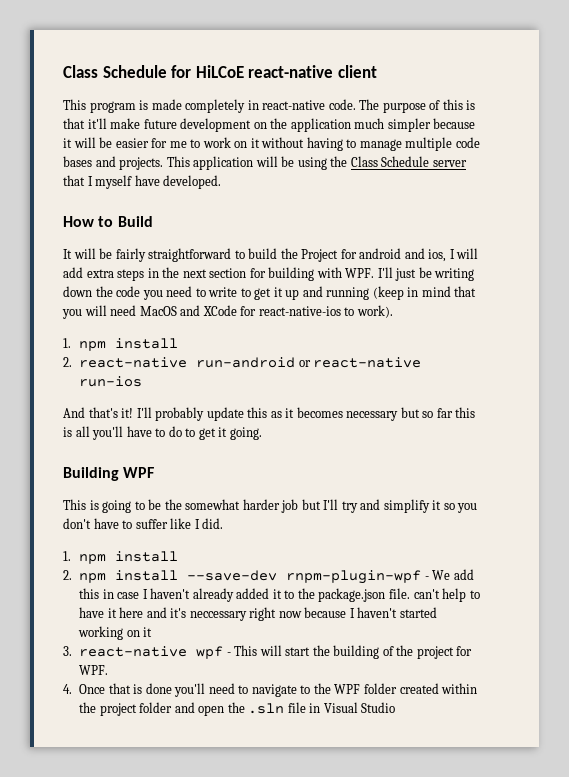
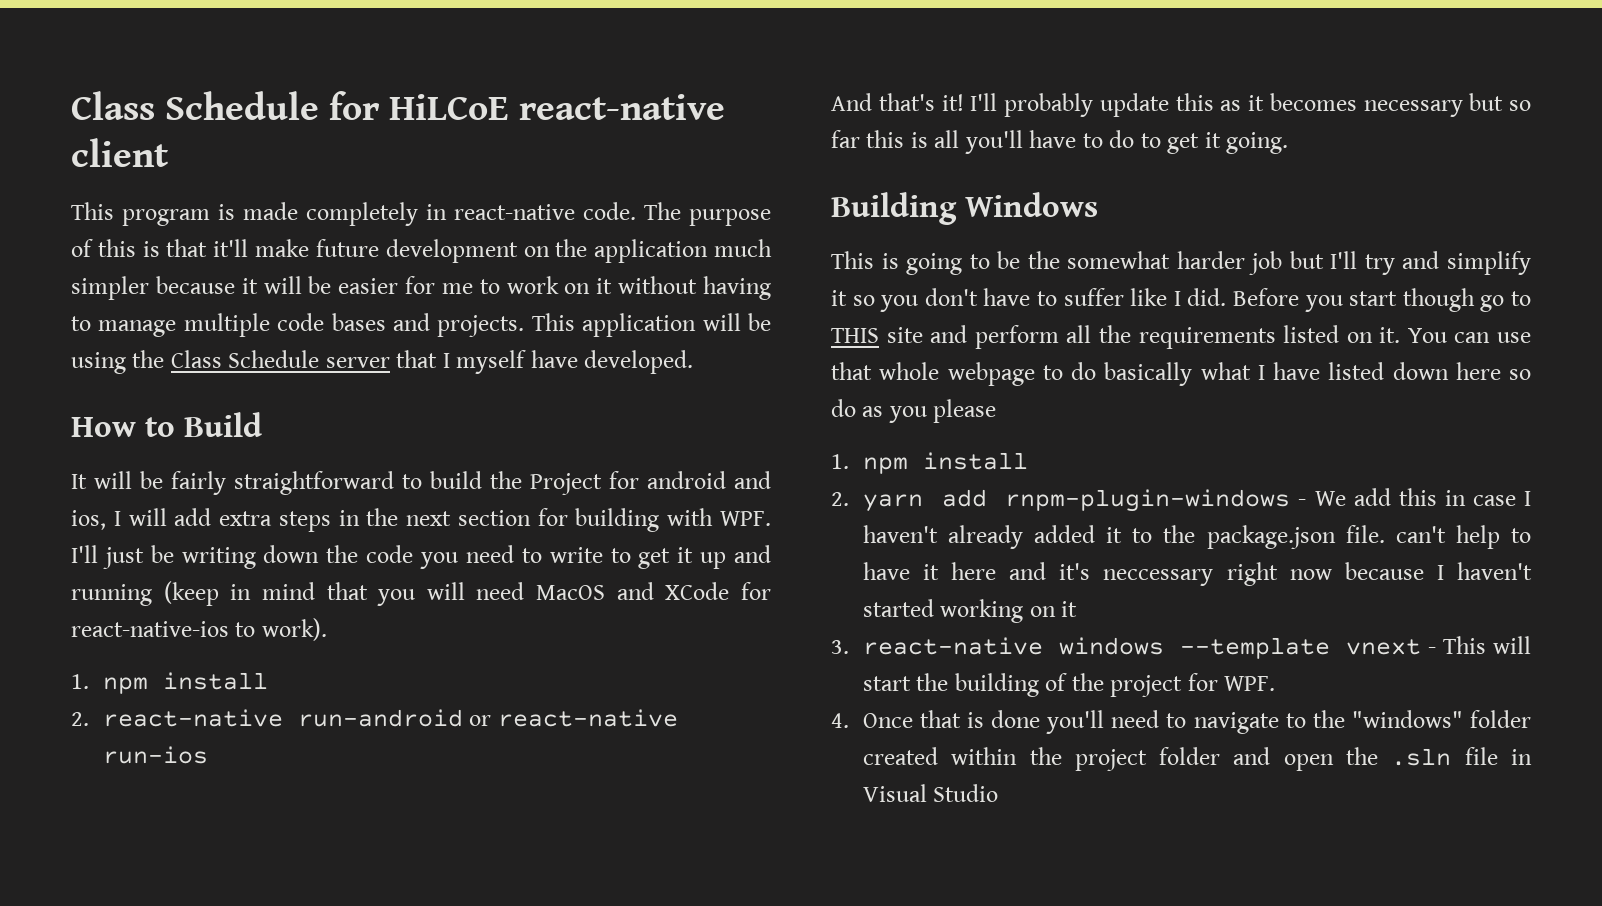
- Building WPF
+ Building Windows
- This is going to be the somewhat harder job but I'll try and simplify it so you don't have to suffer like I did.
+ This is going to be the somewhat harder job but I'll try and simplify it so you don't have to suffer like I did. Before you start though go to THIS site and perform all the requirements listed on it. You can use that whole webpage to do basically what I have listed down here so do as you please
  1. npm install
- 2. npm install --save-dev rnpm-plugin-wpf - We add this in case I haven't already added it to the package.json file. can't help to have it here and it's neccessary right now because I haven't started working on it
+ 2. yarn add rnpm-plugin-windows - We add this in case I haven't already added it to the package.json file. can't help to have it here and it's neccessary right now because I haven't started working on it
- 3. react-native wpf - This will start the building of the project for WPF.
+ 3. react-native windows --template vnext - This will start the building of the project for WPF.
- 4. Once that is done you'll need to navigate to the WPF folder created within the project folder and open the .sln file in Visual Studio
+ 4. Once that is done you'll need to navigate to the "windows" folder created within the project folder and open the .sln file in Visual Studio

